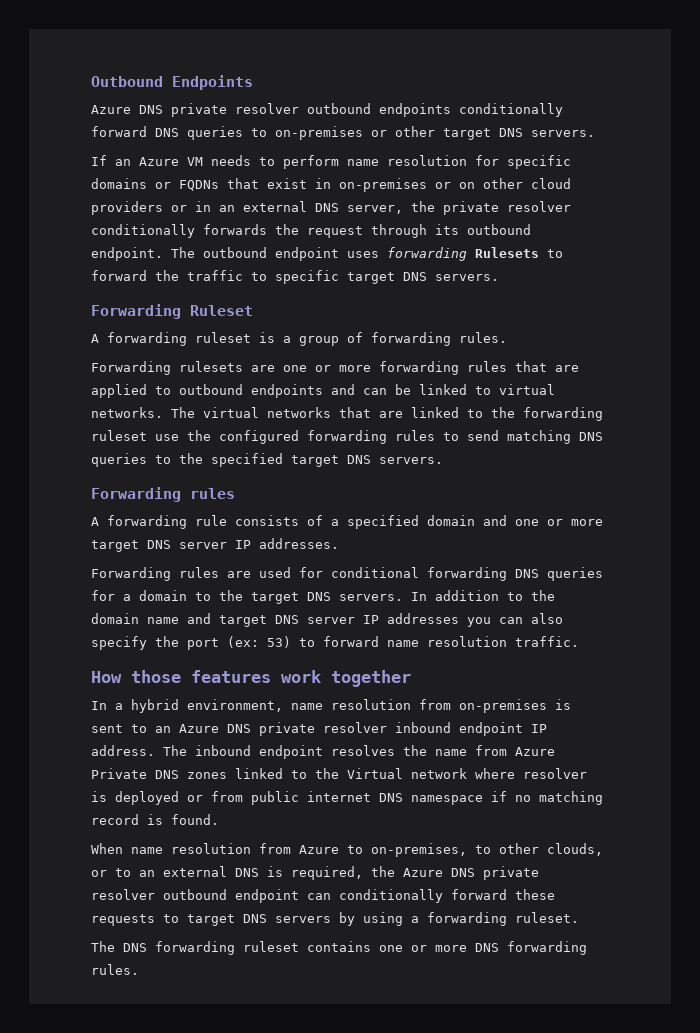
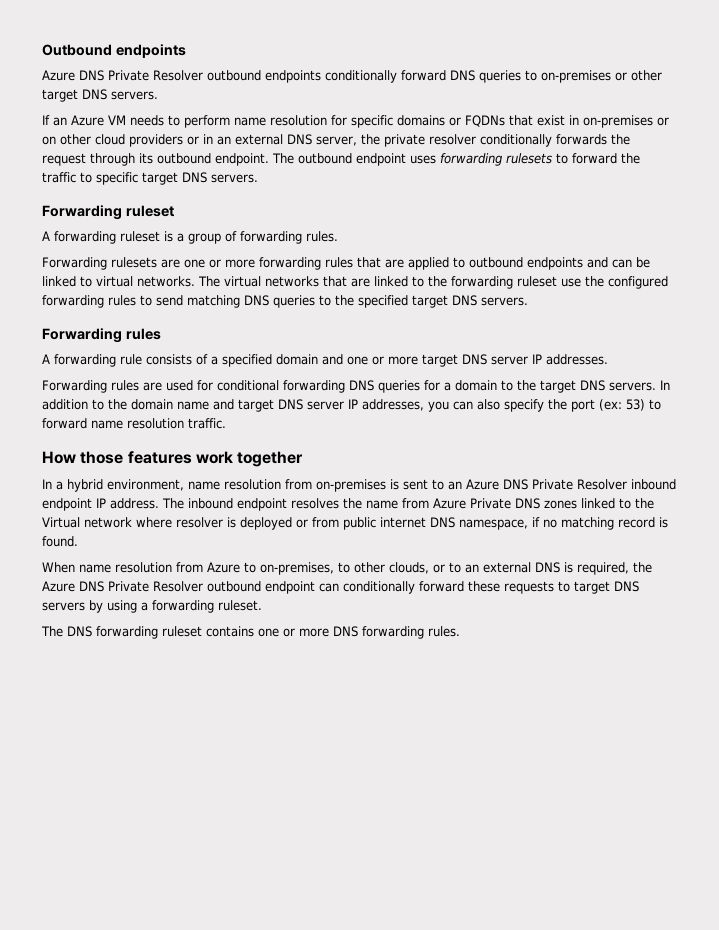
- Outbound Endpoints
- Azure DNS private resolver outbound endpoints conditionally forward DNS queries to on-premises or other target DNS servers.
+ Outbound endpoints
+ Azure DNS Private Resolver outbound endpoints conditionally forward DNS queries to on-premises or other target DNS servers.
- The outbound endpoint uses forwarding Rulesets to forward the traffic to specific target DNS servers.
+ The outbound endpoint uses forwarding rulesets to forward the traffic to specific target DNS servers.
- Forwarding Ruleset
+ Forwarding ruleset
- In addition to the domain name and target DNS server IP addresses you can also specify the port (ex: 53) to forward name resolution traffic.
+ In addition to the domain name and target DNS server IP addresses, you can also specify the port (ex: 53) to forward name resolution traffic.
- In a hybrid environment, name resolution from on-premises is sent to an Azure DNS private resolver inbound endpoint IP address.
+ In a hybrid environment, name resolution from on-premises is sent to an Azure DNS Private Resolver inbound endpoint IP address.
- The inbound endpoint resolves the name from Azure Private DNS zones linked to the Virtual network where resolver is deployed or from public internet DNS namespace if no matching record is found.
+ The inbound endpoint resolves the name from Azure Private DNS zones linked to the Virtual network where resolver is deployed or from public internet DNS namespace, if no matching record is found.
- When name resolution from Azure to on-premises, to other clouds, or to an external DNS is required, the Azure DNS private resolver outbound endpoint can conditionally forward these requests to target DNS servers by using a forwarding ruleset.
+ When name resolution from Azure to on-premises, to other clouds, or to an external DNS is required, the Azure DNS Private Resolver outbound endpoint can conditionally forward these requests to target DNS servers by using a forwarding ruleset.

